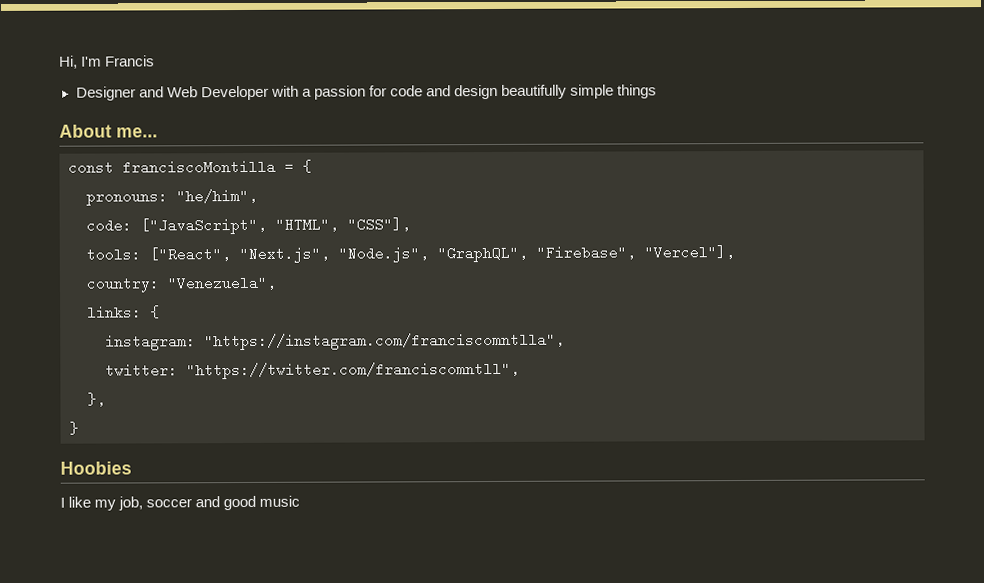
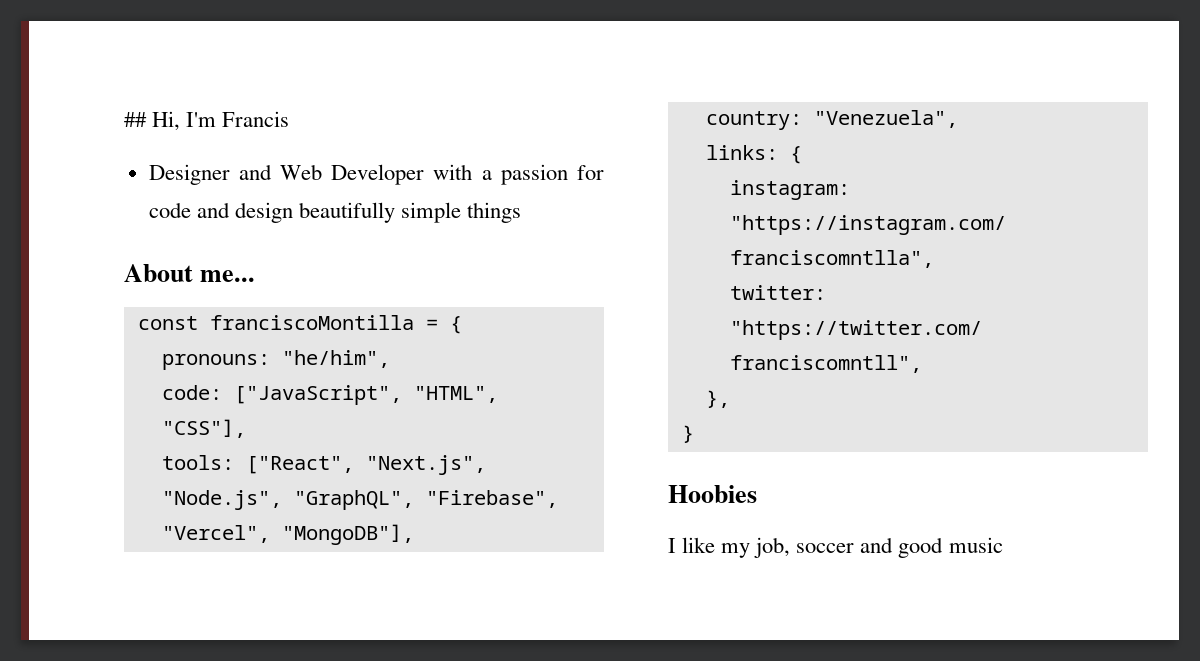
- Hi, I'm Francis
+ ## Hi, I'm Francis
- tools: ["React", "Next.js", "Node.js", "GraphQL", "Firebase", "Vercel"],
+ tools: ["React", "Next.js", "Node.js", "GraphQL", "Firebase", "Vercel", "MongoDB"],

